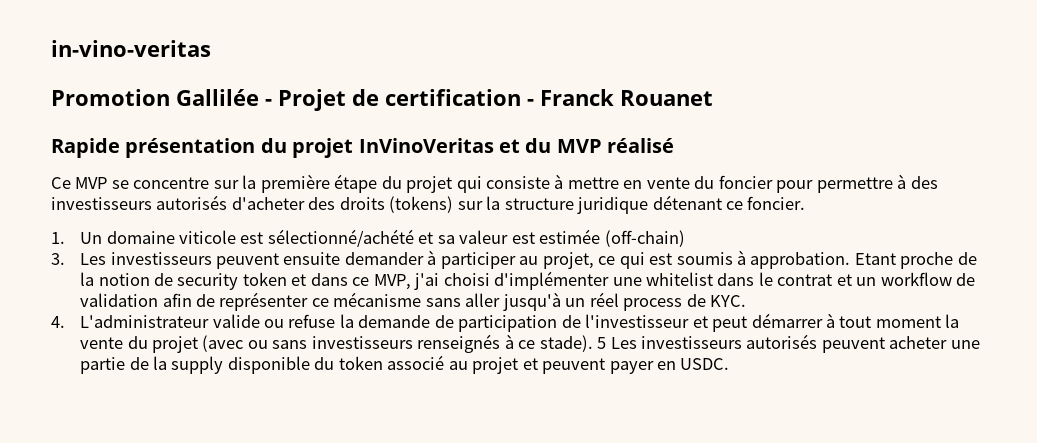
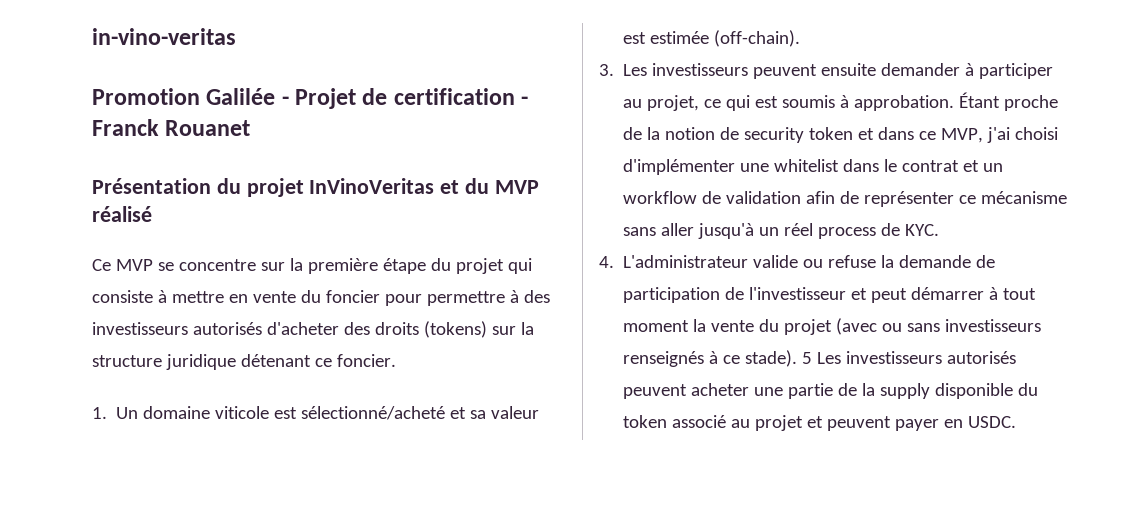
- Promotion Gallilée - Projet de certification - Franck Rouanet
+ Promotion Galilée - Projet de certification - Franck Rouanet
- Rapide présentation du projet InVinoVeritas et du MVP réalisé
+ Présentation du projet InVinoVeritas et du MVP réalisé
- 1. Un domaine viticole est sélectionné/achété et sa valeur est estimée (off-chain)
+ 1. Un domaine viticole est sélectionné/acheté et sa valeur est estimée (off-chain).
- Etant proche de la notion de security token et dans ce MVP, j'ai choisi d'implémenter une whitelist dans le contrat et un workflow de validation afin de représenter ce mécanisme sans aller jusqu'à un réel process de KYC.
+ Étant proche de la notion de security token et dans ce MVP, j'ai choisi d'implémenter une whitelist dans le contrat et un workflow de validation afin de représenter ce mécanisme sans aller jusqu'à un réel process de KYC.

